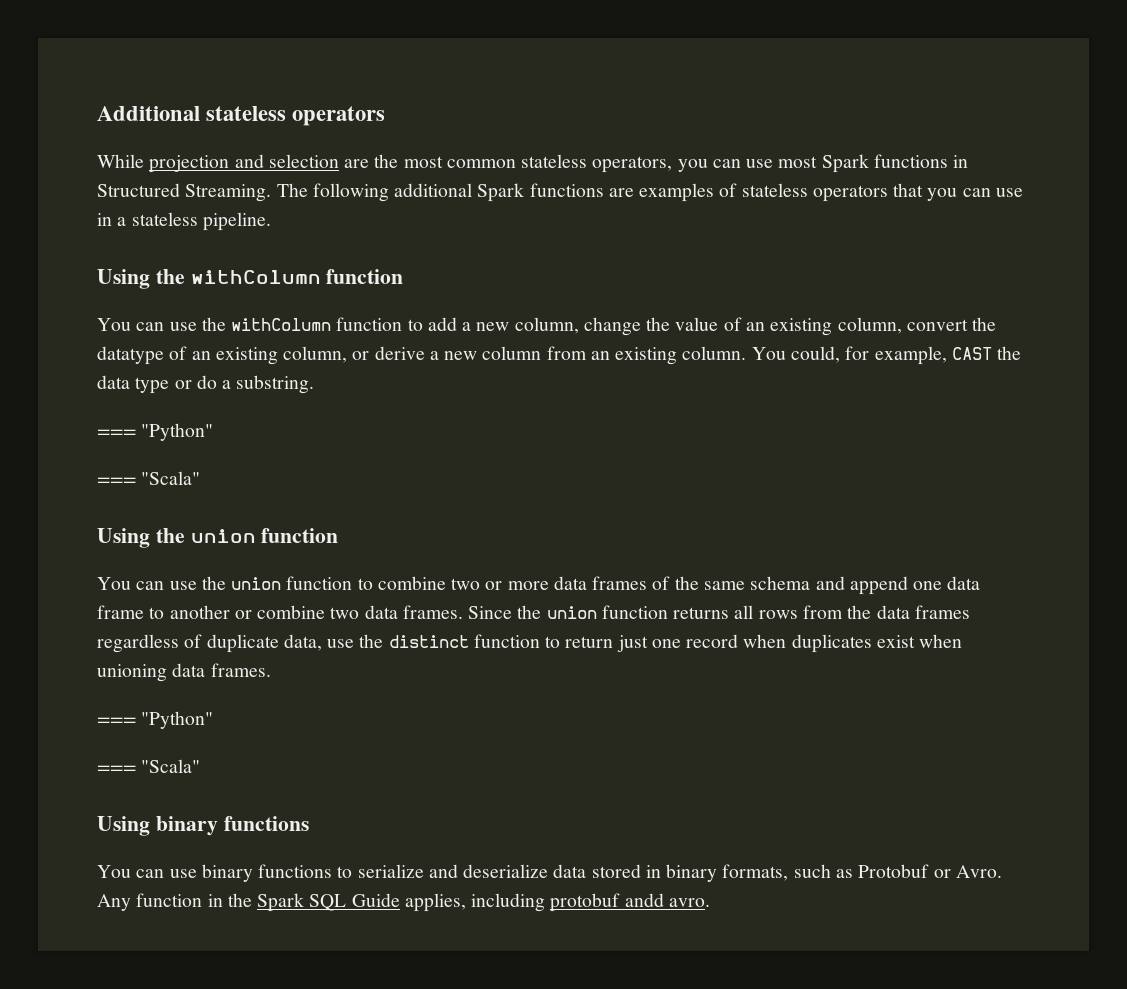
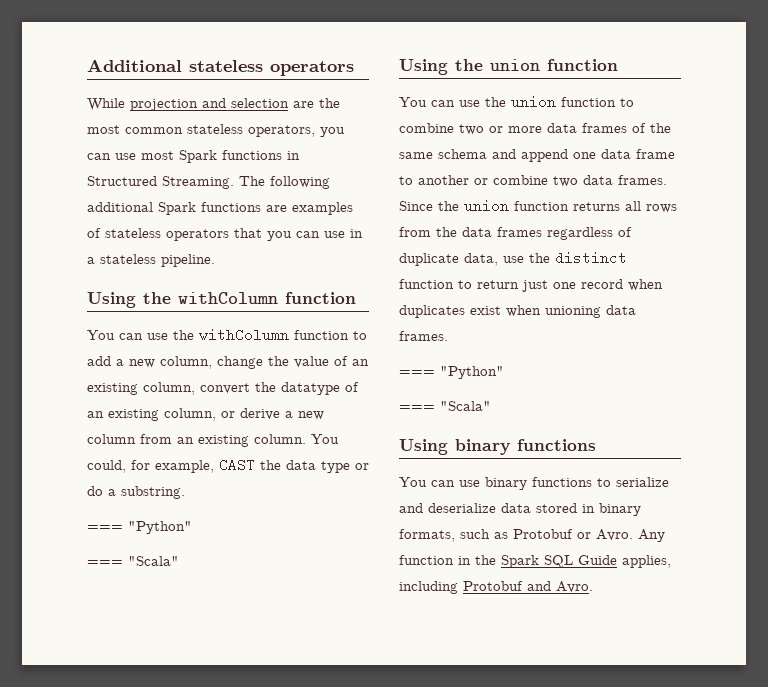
- Any function in the Spark SQL Guide applies, including protobuf andd avro.
+ Any function in the Spark SQL Guide applies, including Protobuf and Avro.

